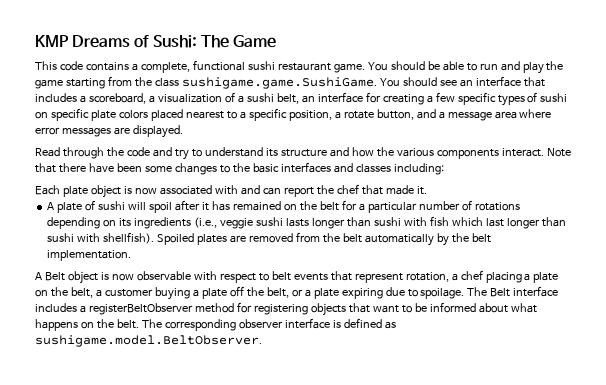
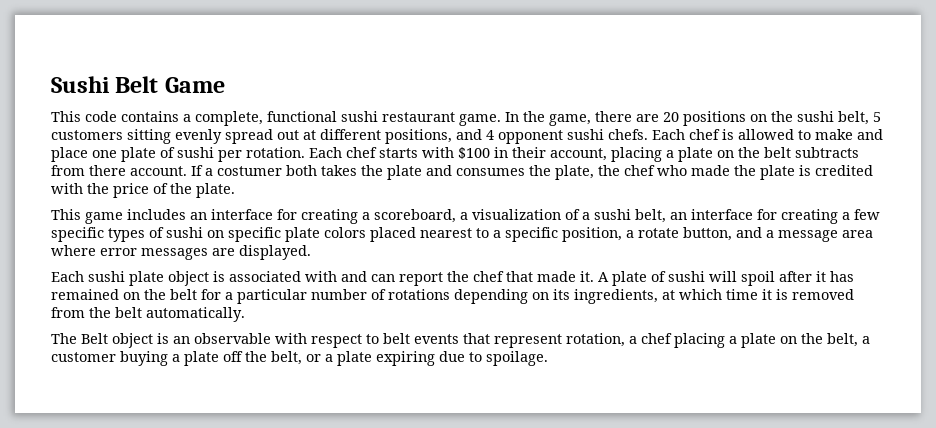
- KMP Dreams of Sushi: The Game
+ Sushi Belt Game
- You should be able to run and play the game starting from the class sushigame.game.SushiGame. You should see an interface that includes a scoreboard, a visualization of a sushi belt, an interface for creating a few specific types of sushi on specific plate colors placed nearest to a specific position, a rotate button, and a message area where error messages are displayed.
+ In the game, there are 20 positions on the sushi belt, 5 customers sitting evenly spread out at different positions, and 4 opponent sushi chefs. Each chef is allowed to make and place one plate of sushi per rotation. Each chef starts with $100 in their account, placing a plate on the belt subtracts from there account. If a costumer both takes the plate and consumes the plate, the chef who made the plate is credited with the price of the plate.
+ This game includes an interface for creating a scoreboard, a visualization of a sushi belt, an interface for creating a few specific types of sushi on specific plate colors placed nearest to a specific position, a rotate button, and a message area where error messages are displayed.
- Read through the code and try to understand its structure and how the various components interact. Note that there have been some changes to the basic interfaces and classes including:
- Each plate object is now associated with and can report the chef that made it.
- A plate of sushi will spoil after it has remained on the belt for a particular number of rotations depending on its ingredients (i.e., veggie sushi lasts longer than sushi with fish which last longer than sushi with shellfish). Spoiled plates are removed from the belt automatically by the belt implementation.
- A Belt object is now observable with respect to belt events that represent rotation, a chef placing a plate on the belt, a customer buying a plate off the belt, or a plate expiring due to spoilage. The Belt interface includes a registerBeltObserver method for registering objects that want to be informed about what happens on the belt. The corresponding observer interface is defined as sushigame.model.BeltObserver.
+ Each sushi plate object is associated with and can report the chef that made it. A plate of sushi will spoil after it has remained on the belt for a particular number of rotations depending on its ingredients, at which time it is removed from the belt automatically.
+ The Belt object is an observable with respect to belt events that represent rotation, a chef placing a plate on the belt, a customer buying a plate off the belt, or a plate expiring due to spoilage.

